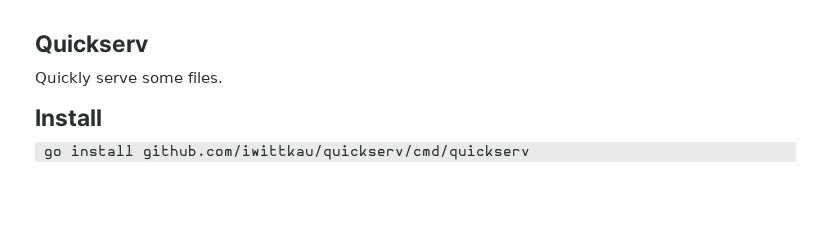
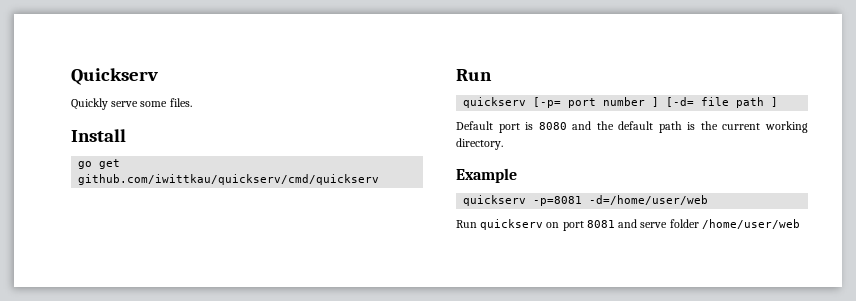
- go install github.com/iwittkau/quickserv/cmd/quickserv
+ go get github.com/iwittkau/quickserv/cmd/quickserv
+ Run
+ quickserv [-p= port number ] [-d= file path ]
+ Default port is 8080 and the default path is the current working directory.
+ Example
+ quickserv -p=8081 -d=/home/user/web
+ Run quickserv on port 8081 and serve folder /home/user/web

